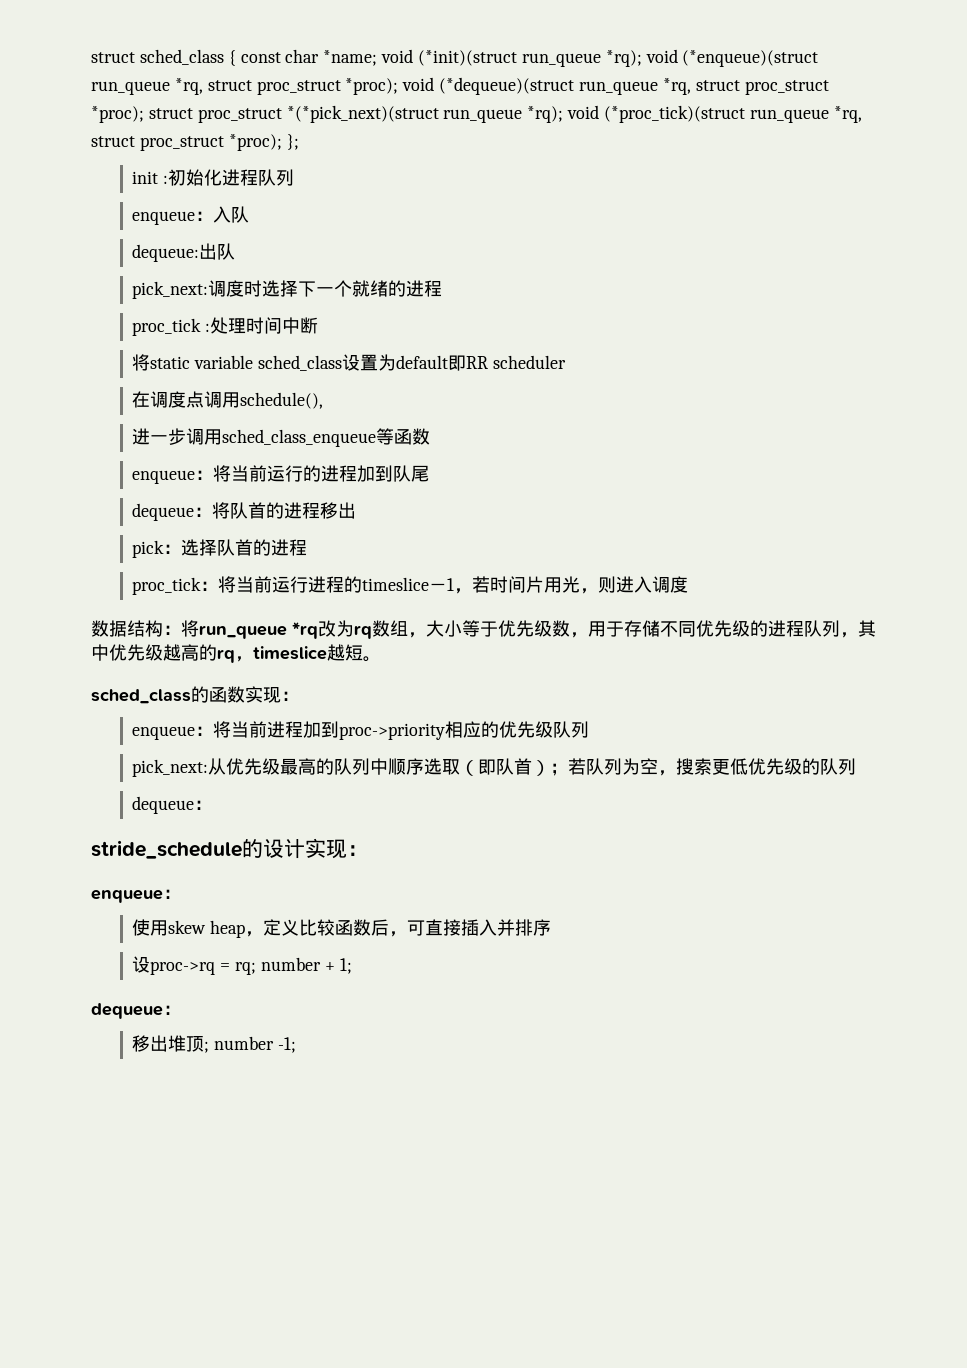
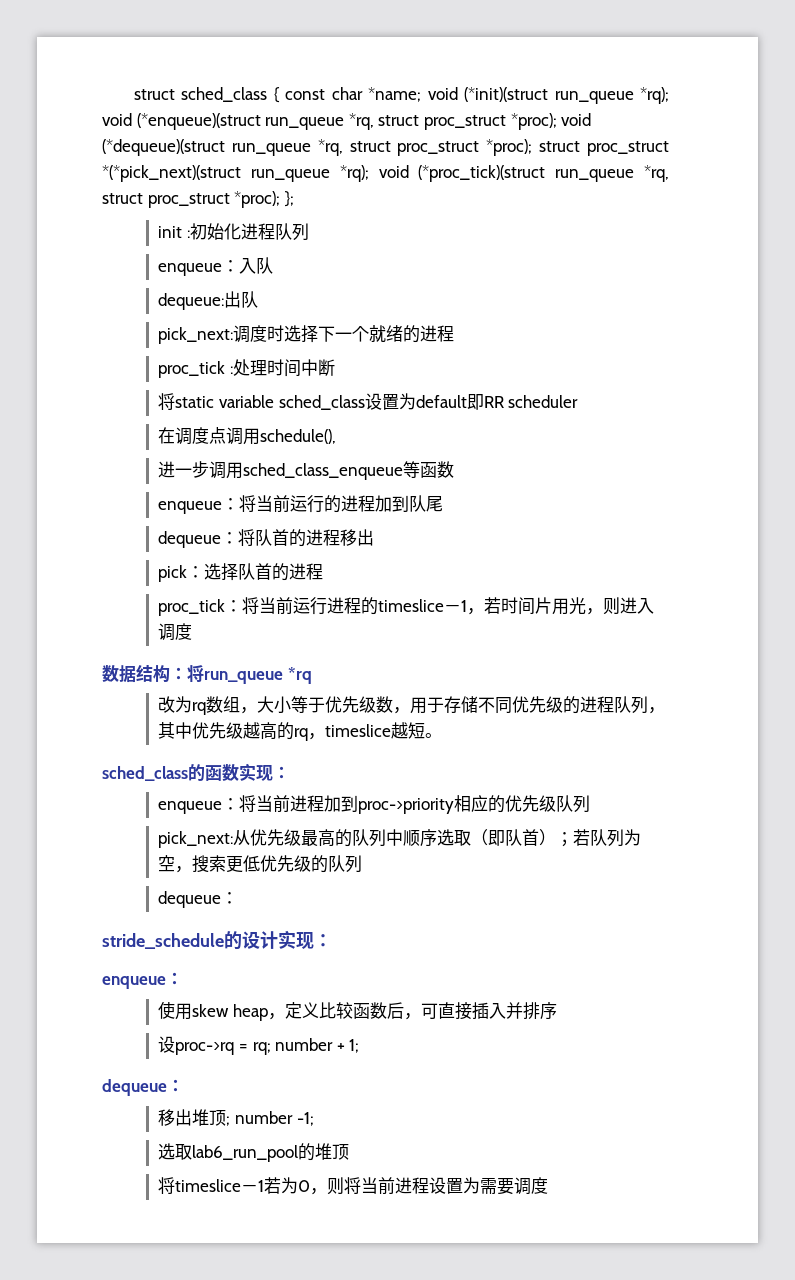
- 数据结构：将run_queue *rq改为rq数组，大小等于优先级数，用于存储不同优先级的进程队列，其中优先级越高的rq，timeslice越短。
+ 数据结构：将run_queue *rq
+ 改为rq数组，大小等于优先级数，用于存储不同优先级的进程队列，其中优先级越高的rq，timeslice越短。
+ 选取lab6_run_pool的堆顶
+ 将timeslice－1若为0，则将当前进程设置为需要调度

